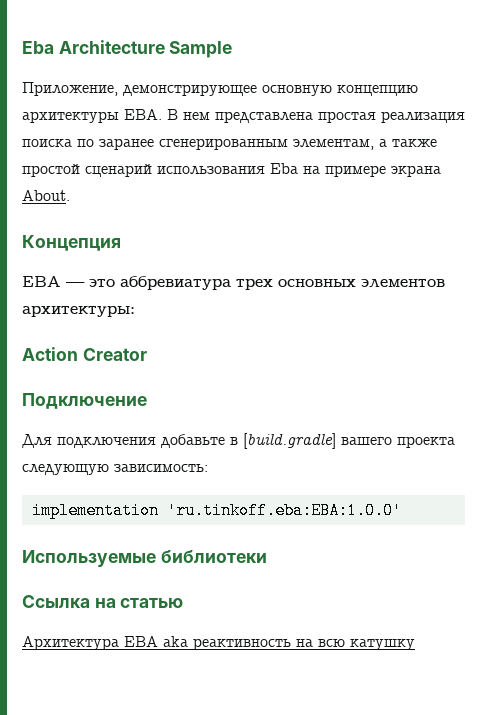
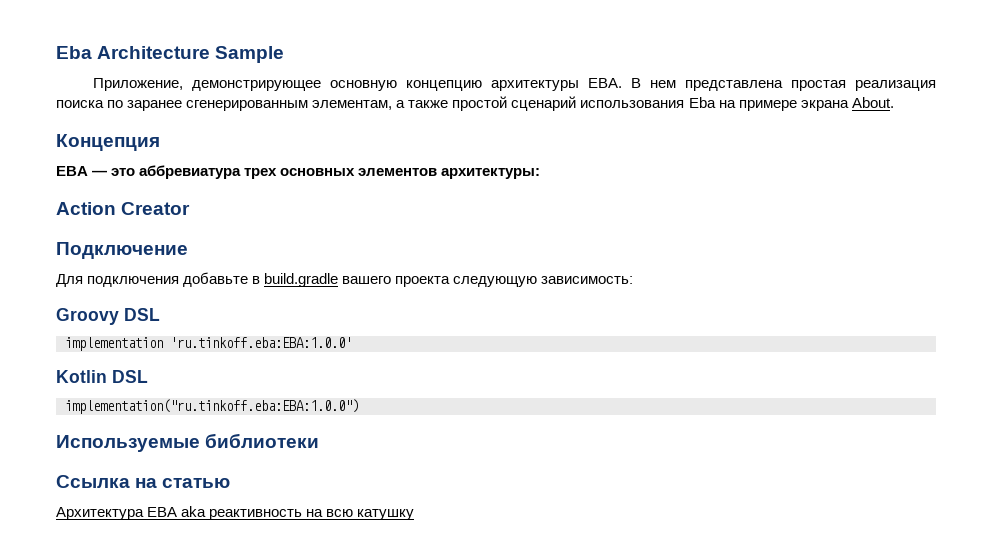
- Для подключения добавьте в [build.gradle] вашего проекта следующую зависимость:
+ Для подключения добавьте в build.gradle вашего проекта следующую зависимость:
+ Groovy DSL
+ Kotlin DSL
+ implementation("ru.tinkoff.eba:EBA:1.0.0")

